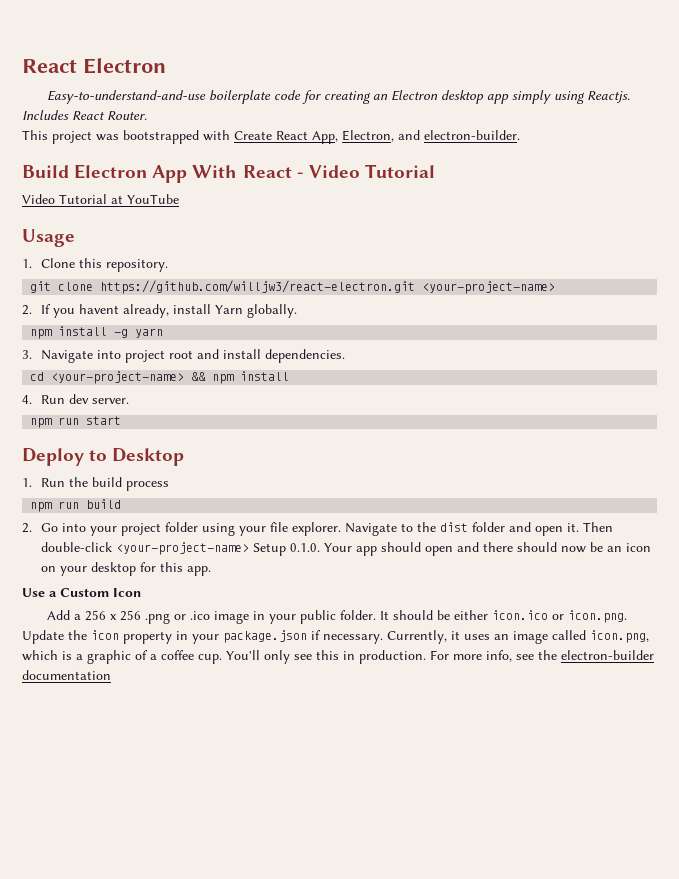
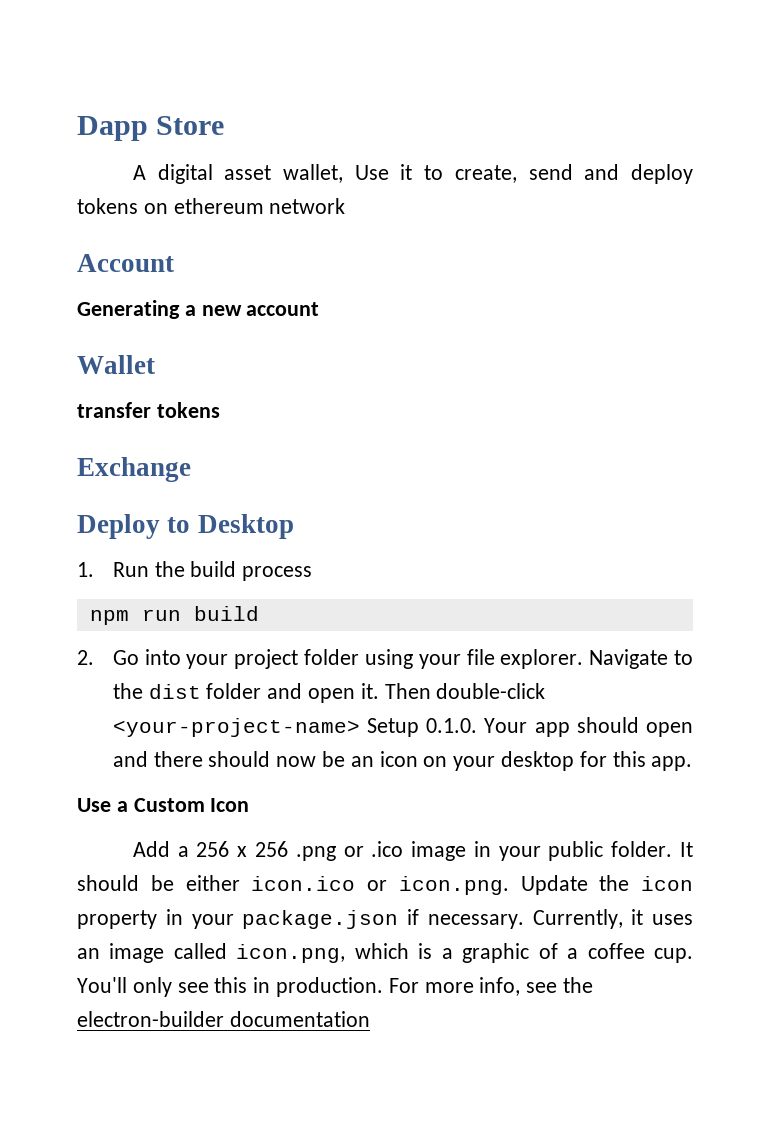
- React Electron
- Easy-to-understand-and-use boilerplate code for creating an Electron desktop app simply using Reactjs. Includes React Router.
- This project was bootstrapped with Create React App, Electron, and electron-builder.
- Build Electron App With React - Video Tutorial
- Video Tutorial at YouTube
- Usage
- 1. Clone this repository.
- git clone https://github.com/willjw3/react-electron.git <your-project-name>
- 2. If you havent already, install Yarn globally.
- npm install -g yarn
- 3. Navigate into project root and install dependencies.
- cd <your-project-name> && npm install
- 4. Run dev server.
- npm run start
+ Dapp Store
+ A digital asset wallet, Use it to create, send and deploy tokens on ethereum network
+ Account
+ Generating a new account
+ Wallet
+ transfer tokens
+ Exchange

